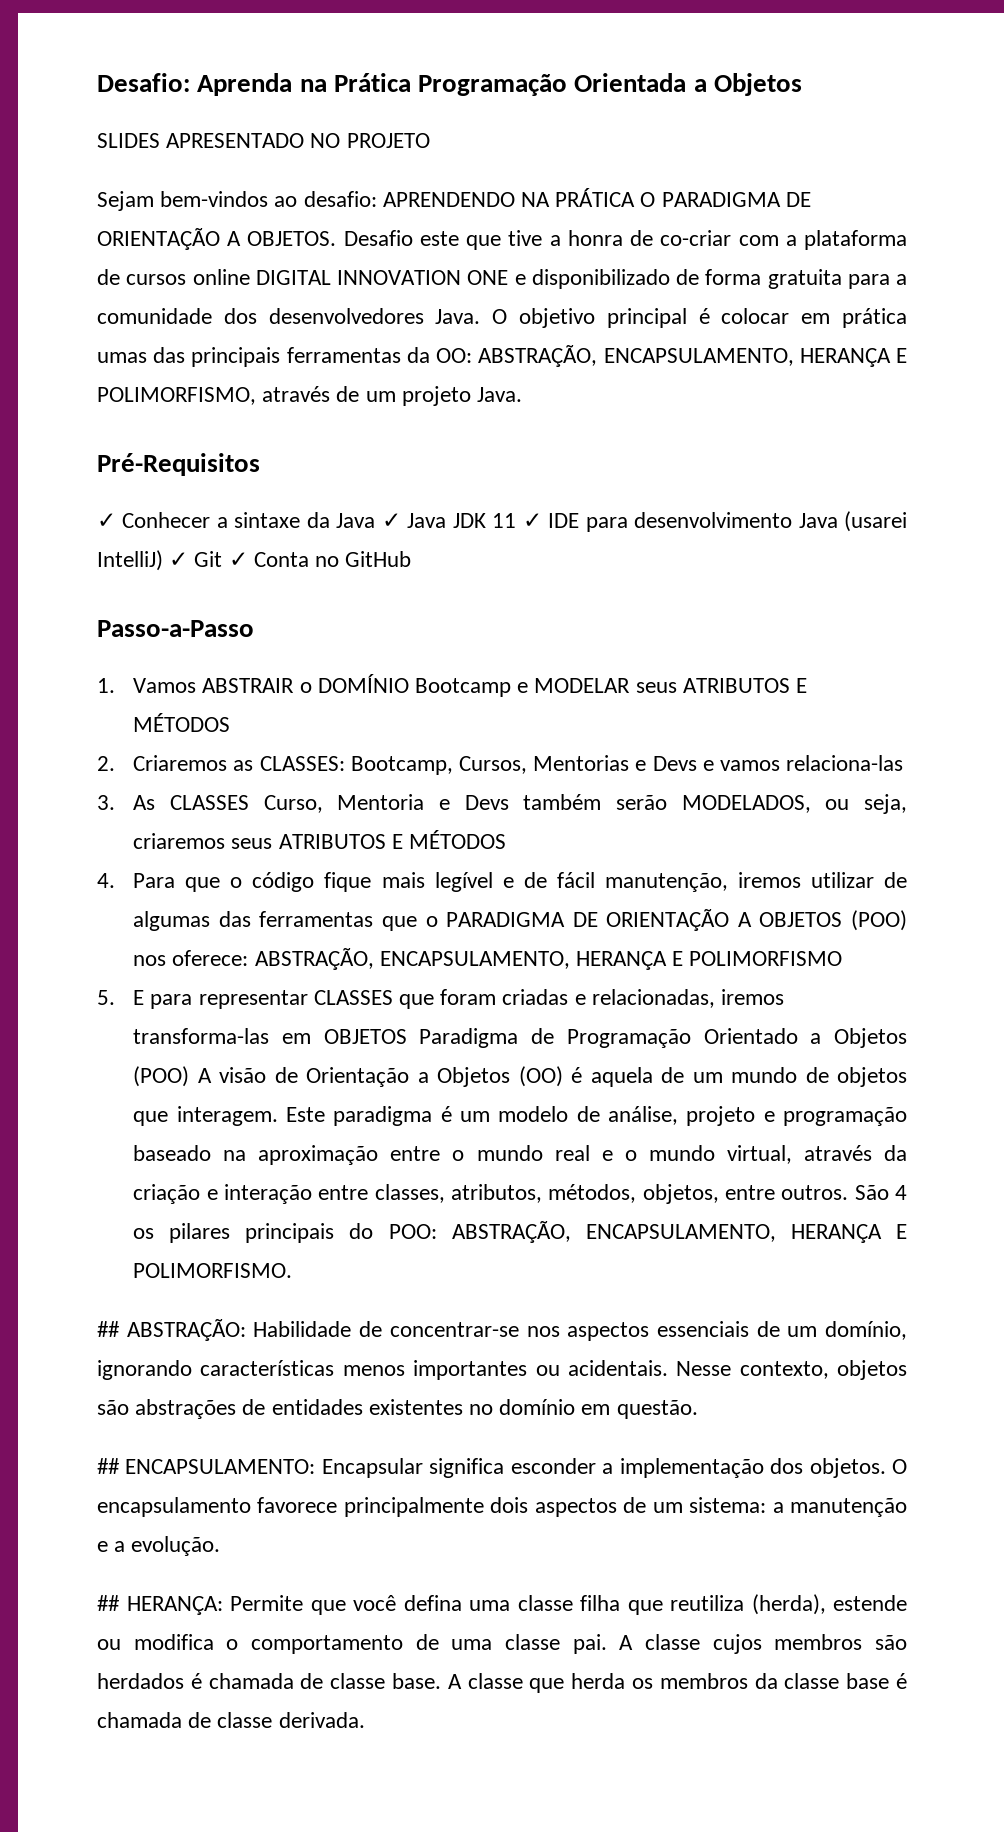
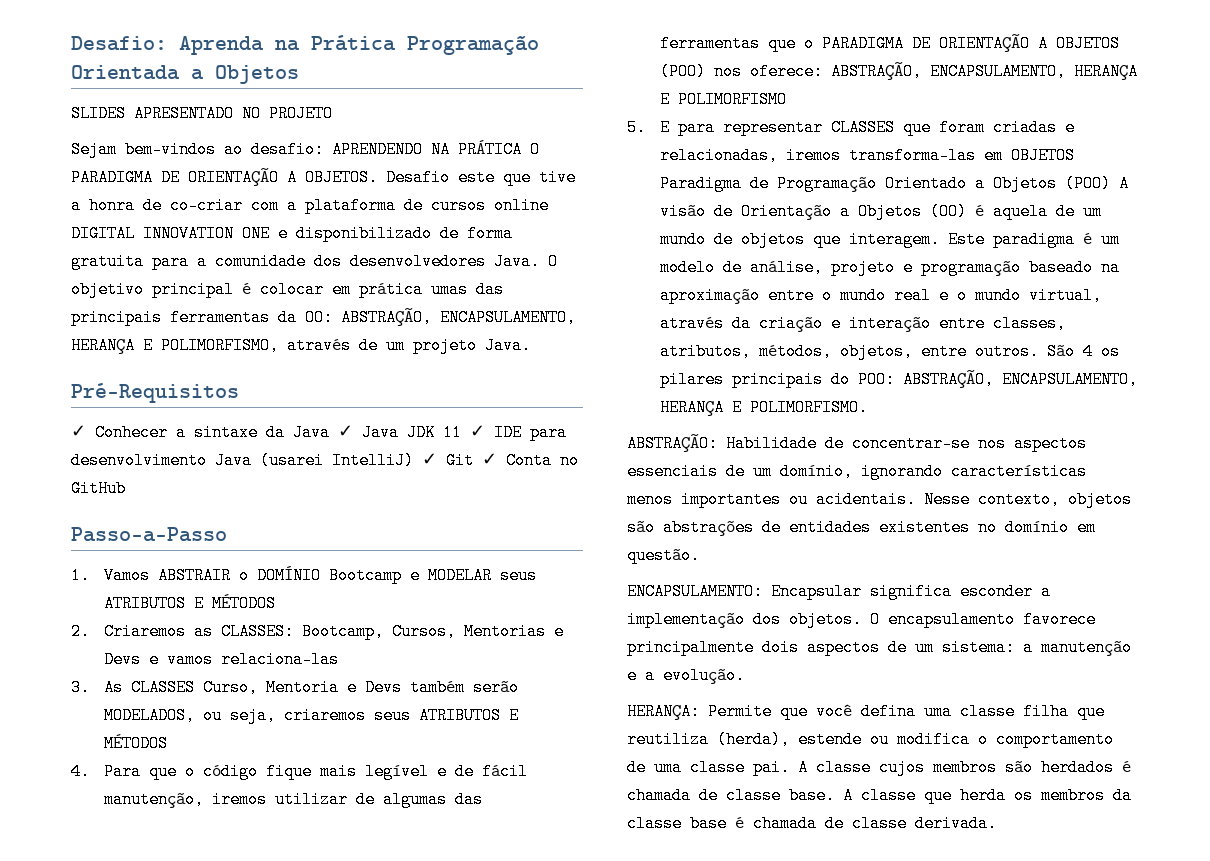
- ## ABSTRAÇÃO: Habilidade de concentrar-se nos aspectos essenciais de um domínio, ignorando características menos importantes ou acidentais.
+ ABSTRAÇÃO: Habilidade de concentrar-se nos aspectos essenciais de um domínio, ignorando características menos importantes ou acidentais.
- ## ENCAPSULAMENTO: Encapsular significa esconder a implementação dos objetos.
+ ENCAPSULAMENTO: Encapsular significa esconder a implementação dos objetos.
- ## HERANÇA: Permite que você defina uma classe filha que reutiliza (herda), estende ou modifica o comportamento de uma classe pai.
+ HERANÇA: Permite que você defina uma classe filha que reutiliza (herda), estende ou modifica o comportamento de uma classe pai.

